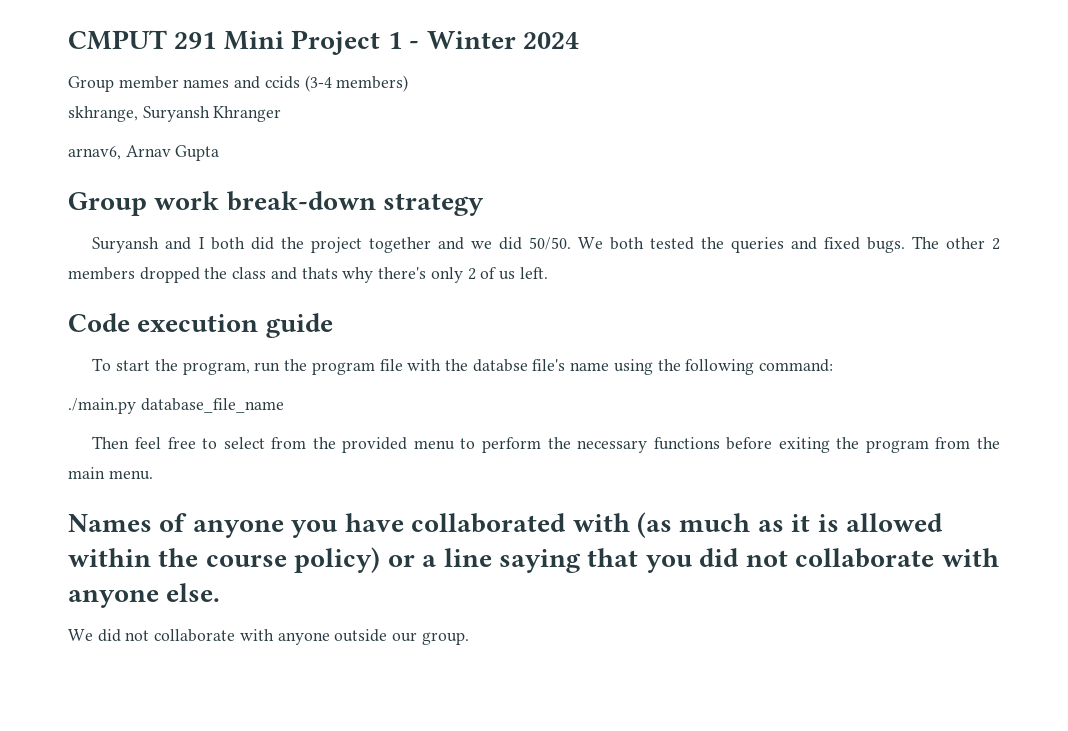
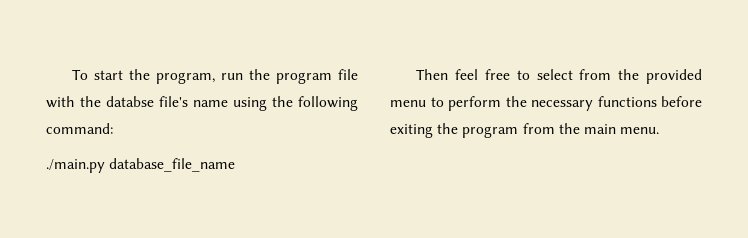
- CMPUT 291 Mini Project 1 - Winter 2024
- Group member names and ccids (3-4 members)
- skhrange, Suryansh Khranger
- arnav6, Arnav Gupta
- Group work break-down strategy
- Suryansh and I both did the project together and we did 50/50. We both tested the queries and fixed bugs. The other 2 members dropped the class and thats why there's only 2 of us left.
- Code execution guide
- Names of anyone you have collaborated with (as much as it is allowed within the course policy) or a line saying that you did not collaborate with anyone else.
- We did not collaborate with anyone outside our group.

